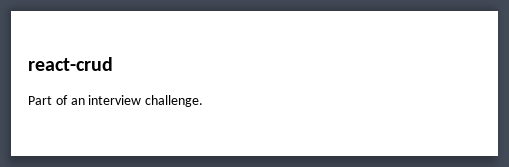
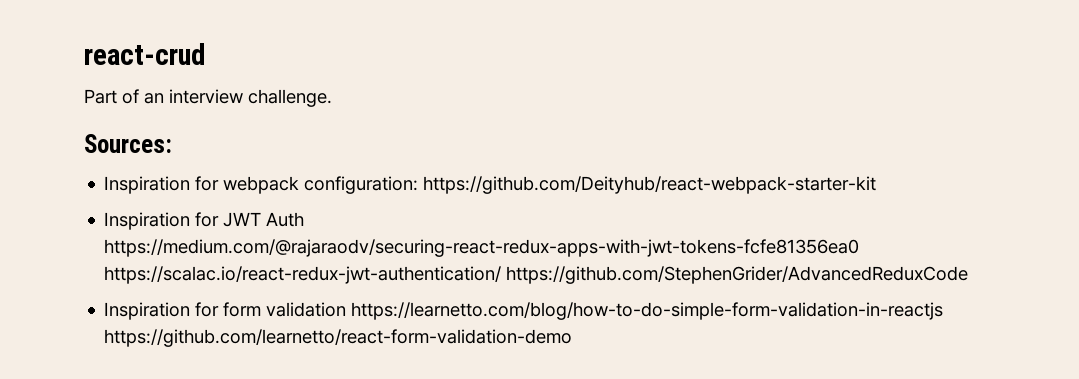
+ Sources:
+ Inspiration for webpack configuration: https://github.com/Deityhub/react-webpack-starter-kit
+ Inspiration for JWT Auth https://medium.com/@rajaraodv/securing-react-redux-apps-with-jwt-tokens-fcfe81356ea0 https://scalac.io/react-redux-jwt-authentication/ https://github.com/StephenGrider/AdvancedReduxCode
+ Inspiration for form validation https://learnetto.com/blog/how-to-do-simple-form-validation-in-reactjs https://github.com/learnetto/react-form-validation-demo

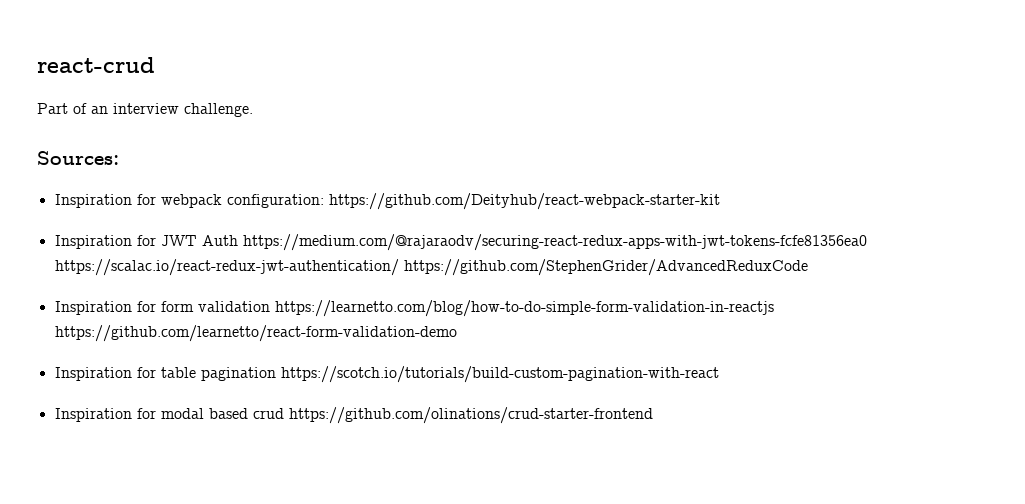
+ Inspiration for table pagination https://scotch.io/tutorials/build-custom-pagination-with-react
+ Inspiration for modal based crud https://github.com/olinations/crud-starter-frontend

